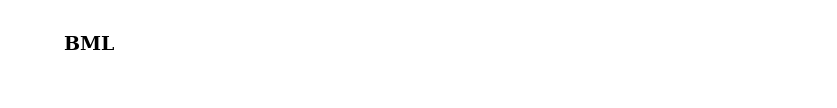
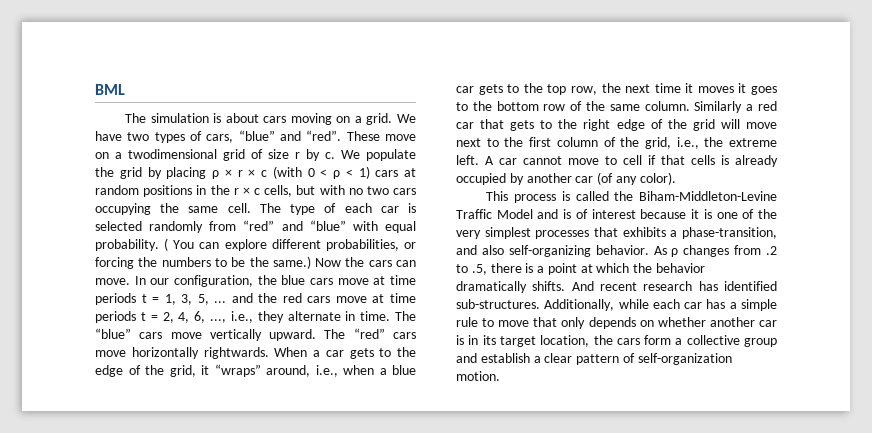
+ The simulation is about cars moving on a grid. We have two types of cars, “blue” and “red”. These move on a twodimensional grid of size r by c. We populate the grid by placing ρ × r × c (with 0 < ρ < 1) cars at random positions in the r × c cells, but with no two cars occupying the same cell. The type of each car is selected randomly from “red” and “blue” with equal probability. ( You can explore different probabilities, or forcing the numbers to be the same.) Now the cars can move. In our configuration, the blue cars move at time periods t = 1, 3, 5, ... and the red cars move at time periods t = 2, 4, 6, ..., i.e., they alternate in time. The “blue” cars move vertically upward. The “red” cars move horizontally rightwards. When a car gets to the edge of the grid, it “wraps” around, i.e., when a blue car gets to the top row, the next time it moves it goes to the bottom row of the same column. Similarly a red car that gets to the right edge of the grid will move next to the first column of the grid, i.e., the extreme left. A car cannot move to cell if that cells is already occupied by another car (of any color).
+ This process is called the Biham-Middleton-Levine Traffic Model and is of interest because it is one of the very simplest processes that exhibits a phase-transition, and also self-organizing behavior. As ρ changes from .2 to .5, there is a point at which the behavior dramatically shifts. And recent research has identified sub-structures. Additionally, while each car has a simple rule to move that only depends on whether another car is in its target location, the cars form a collective group and establish a clear pattern of self-organization motion.

